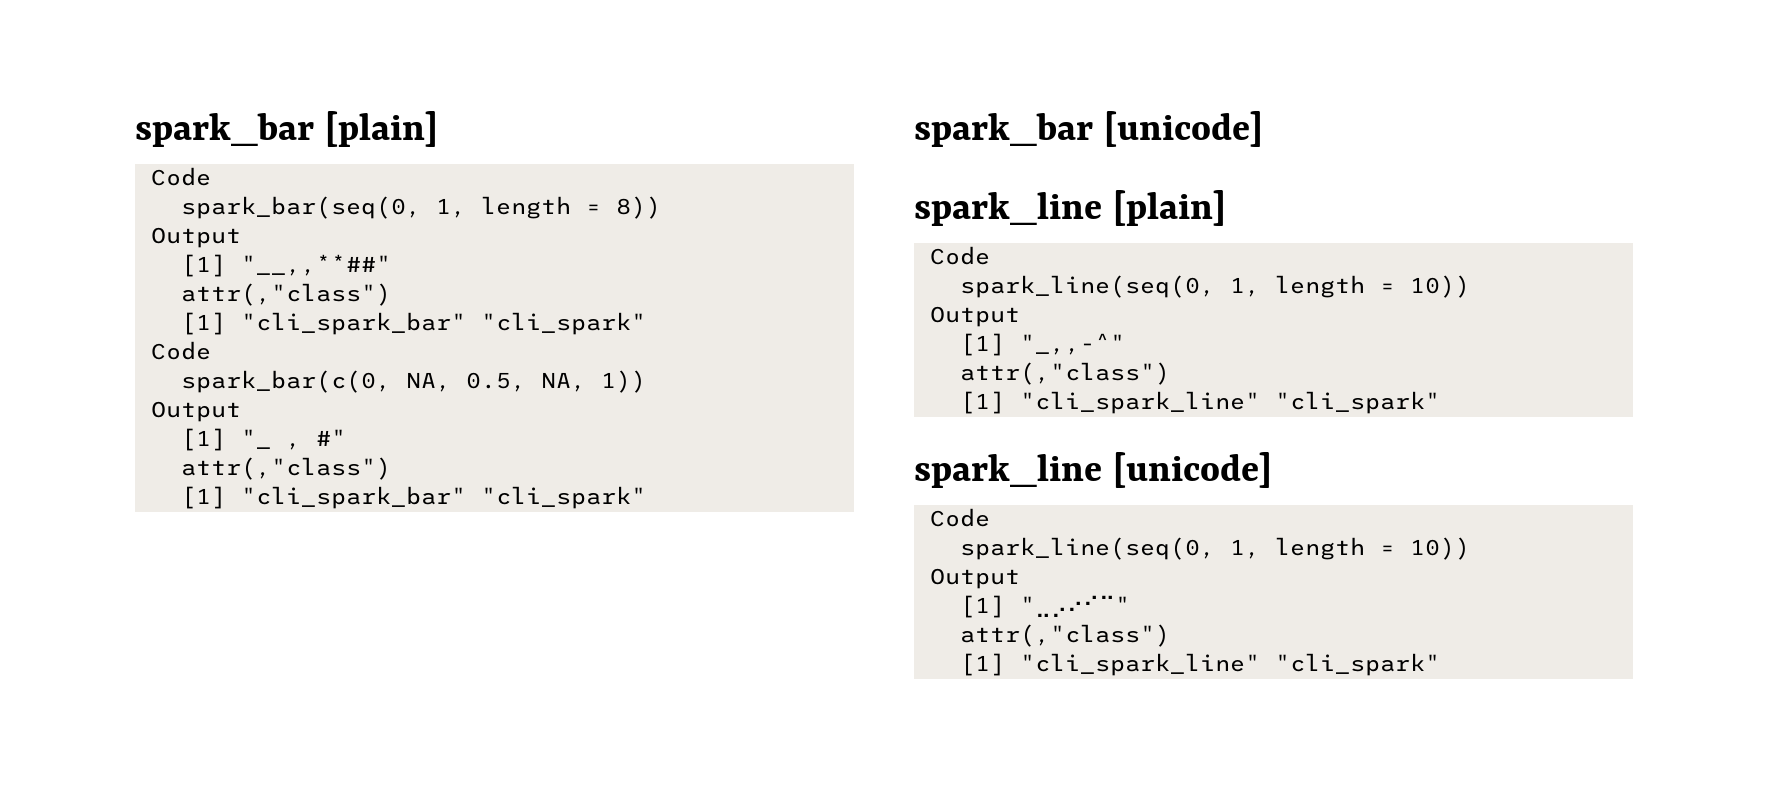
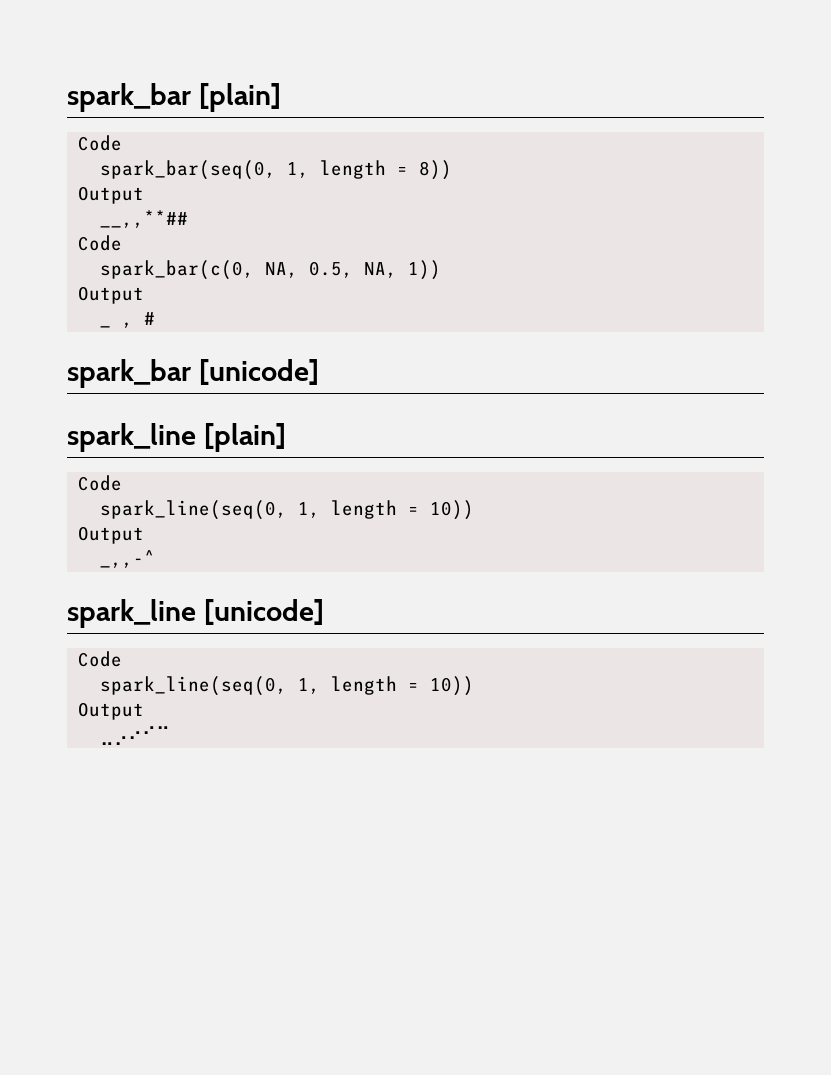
- [1] "__,,**##"
- attr(,"class")
- [1] "cli_spark_bar" "cli_spark"
+ __,,**##
- [1] "_ , #"
- attr(,"class")
- [1] "cli_spark_bar" "cli_spark"
+ _ , #
- [1] "_,,-^"
- attr(,"class")
- [1] "cli_spark_line" "cli_spark"
+ _,,-^
- [1] "⣀⡠⠔⠊⠉"
- attr(,"class")
- [1] "cli_spark_line" "cli_spark"
+ ⣀⡠⠔⠊⠉

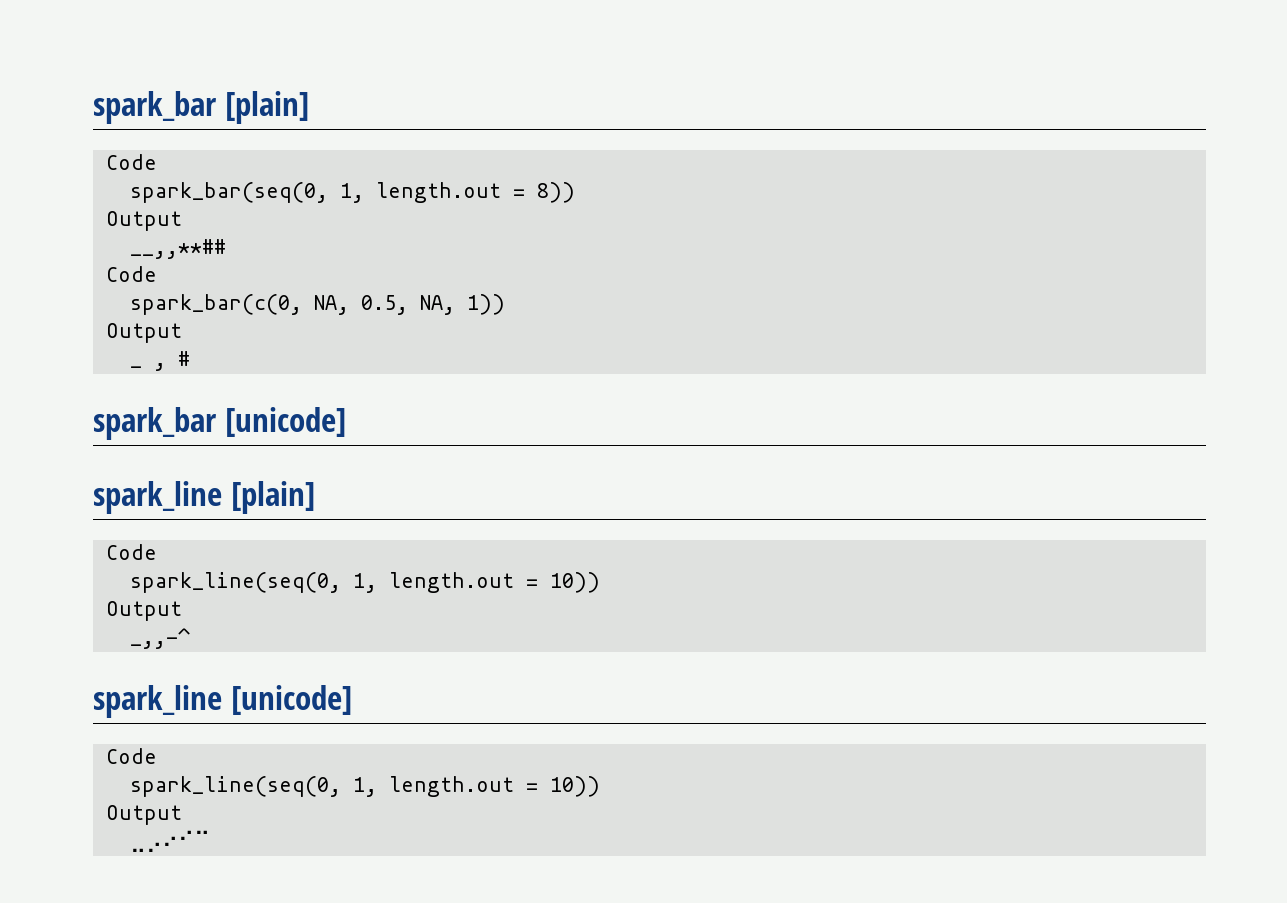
- spark_bar(seq(0, 1, length = 8))
+ spark_bar(seq(0, 1, length.out = 8))
  spark_line [plain]
  Code
- spark_line(seq(0, 1, length = 10))
+ spark_line(seq(0, 1, length.out = 10))
  spark_line [unicode]
  Code
- spark_line(seq(0, 1, length = 10))
+ spark_line(seq(0, 1, length.out = 10))

